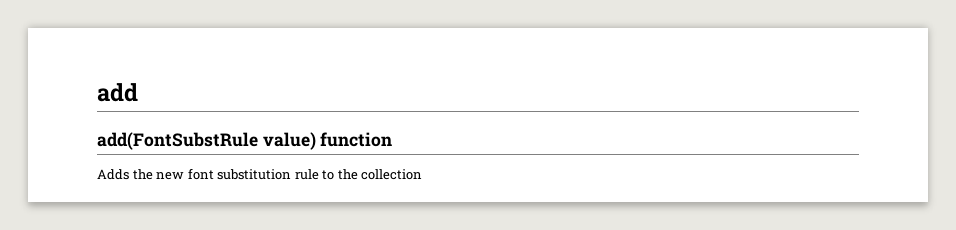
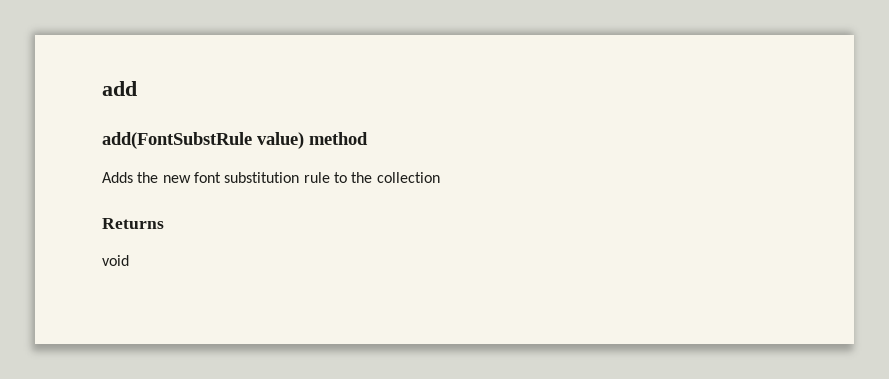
- add(FontSubstRule value) function
+ add(FontSubstRule value) method
+ Returns
+ void

